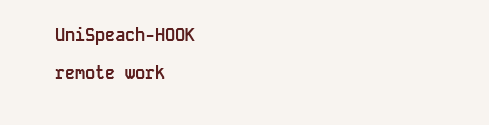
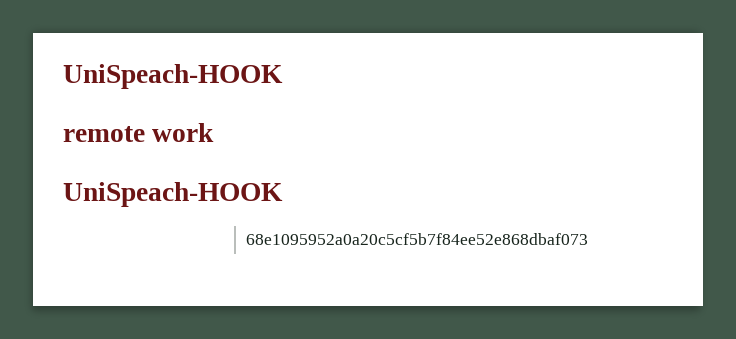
  remote work
+ UniSpeach-HOOK
+ 68e1095952a0a20c5cf5b7f84ee52e868dbaf073

